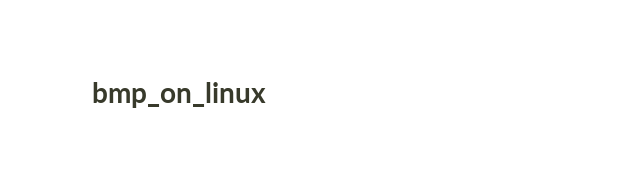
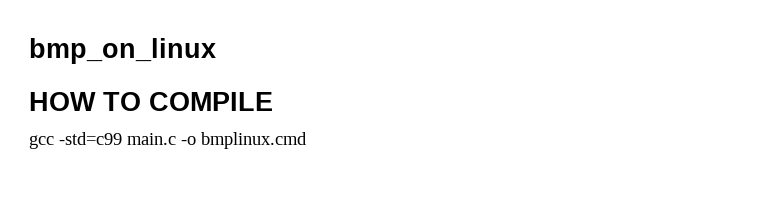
+ HOW TO COMPILE
+ gcc -std=c99 main.c -o bmplinux.cmd

